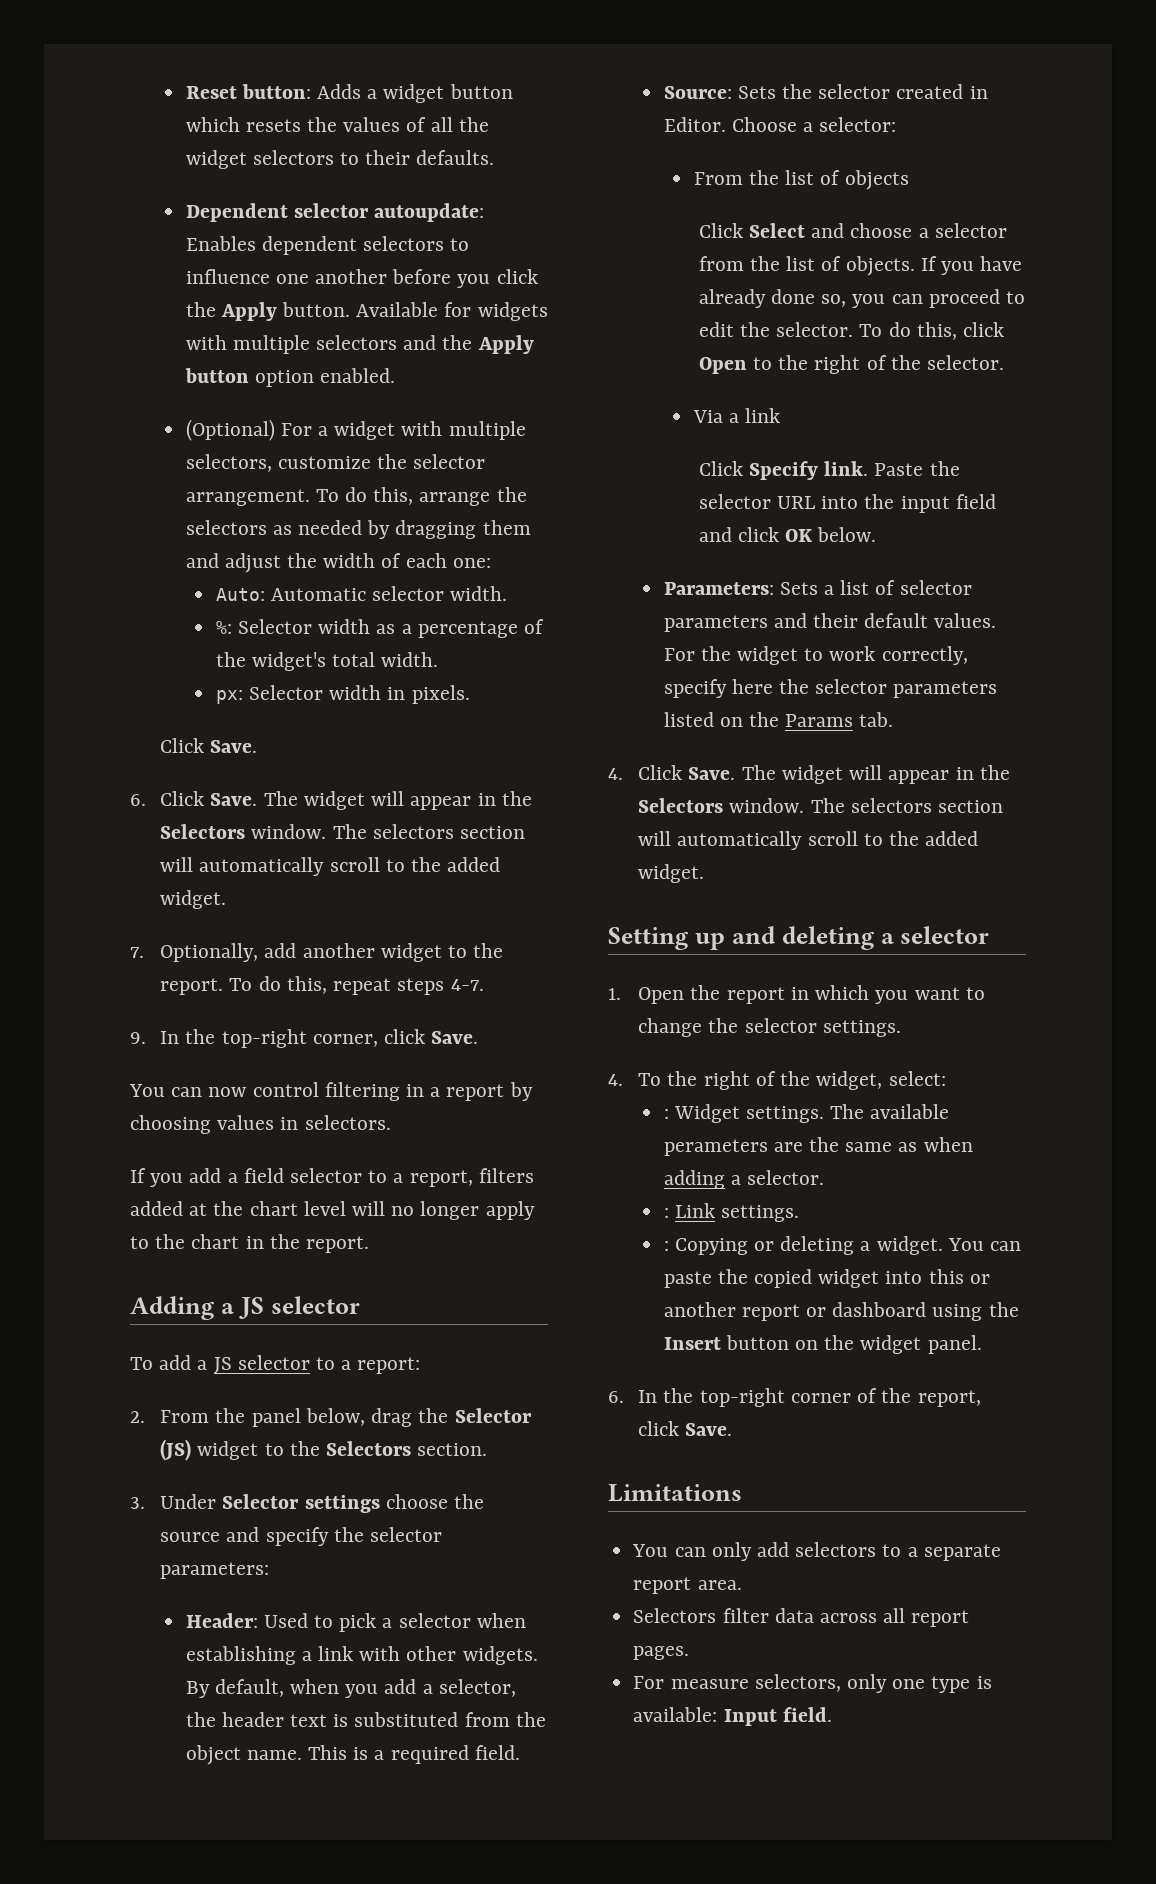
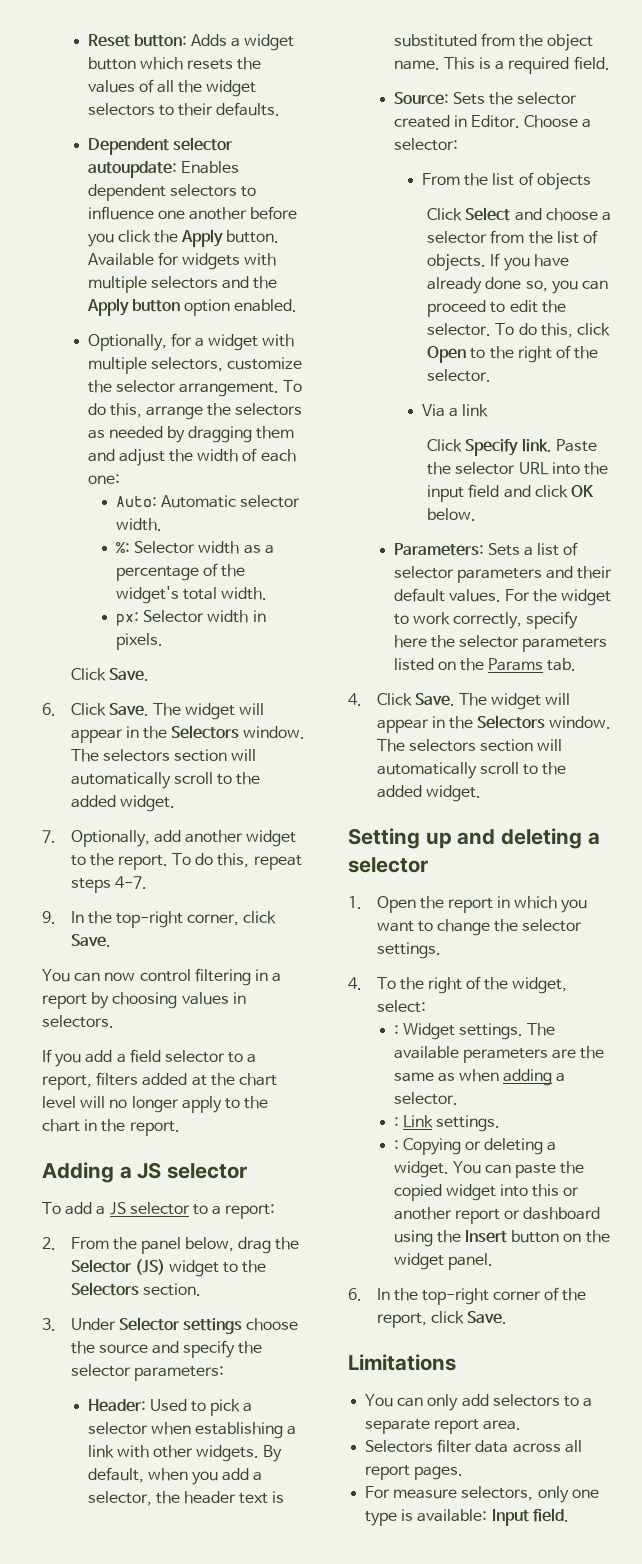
- (Optional) For a widget with multiple selectors, customize the selector arrangement.
+ Optionally, for a widget with multiple selectors, customize the selector arrangement.

